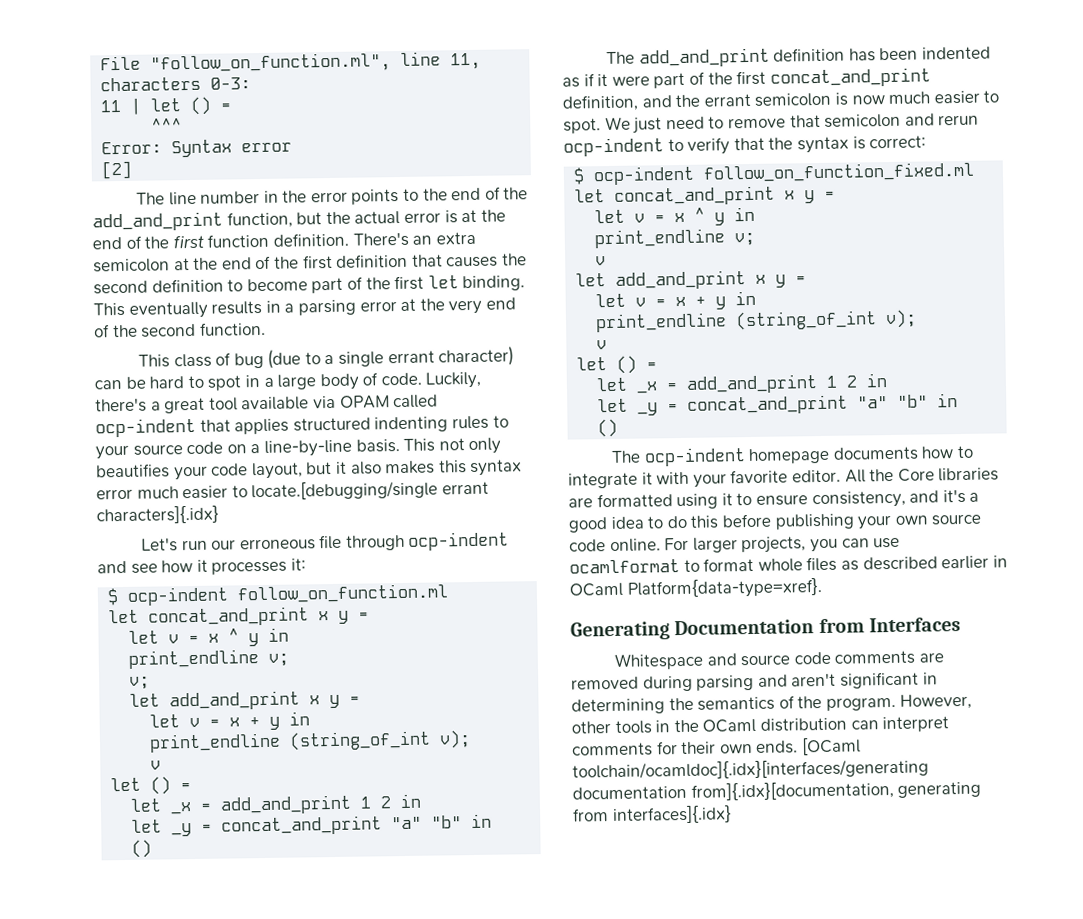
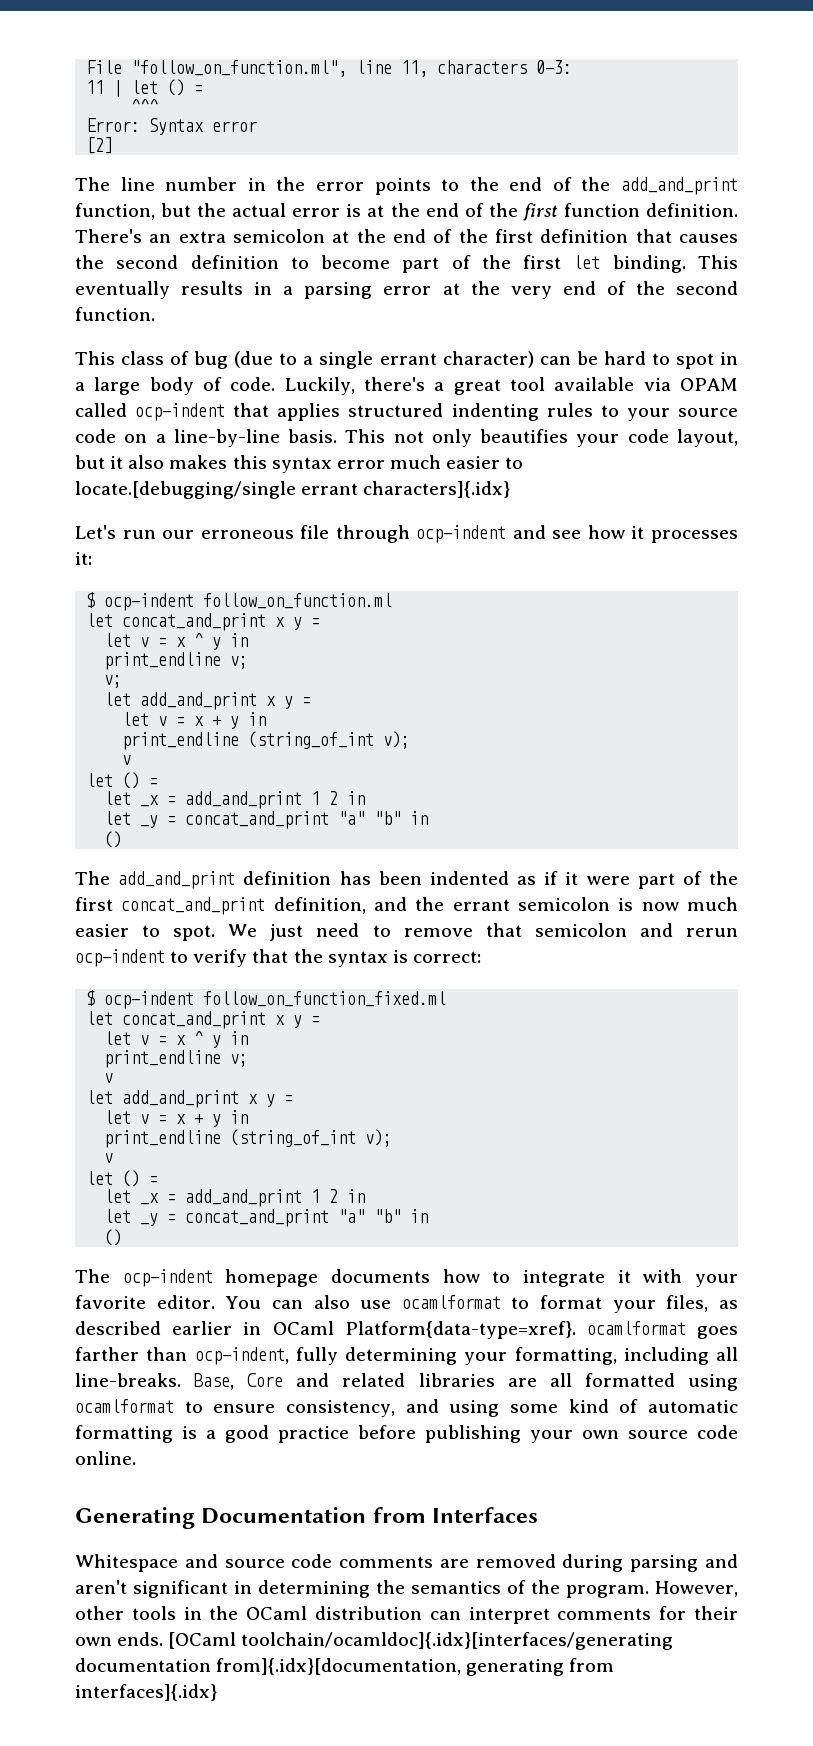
- All the Core libraries are formatted using it to ensure consistency, and it's a good idea to do this before publishing your own source code online. For larger projects, you can use ocamlformat to format whole files as described earlier in OCaml Platform{data-type=xref}.
+ You can also use ocamlformat to format your files, as described earlier in OCaml Platform{data-type=xref}. ocamlformat goes farther than ocp-indent, fully determining your formatting, including all line-breaks. Base, Core and related libraries are all formatted using ocamlformat to ensure consistency, and using some kind of automatic formatting is a good practice before publishing your own source code online.

